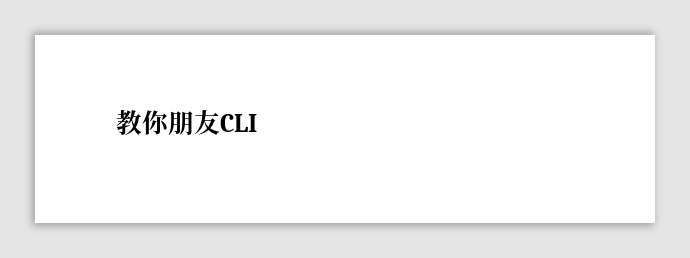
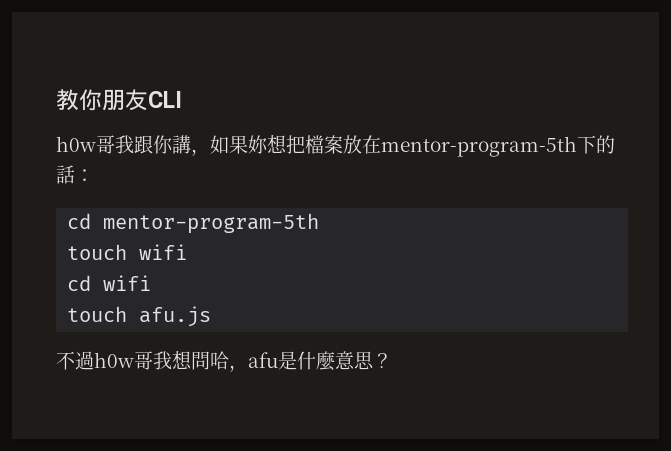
+ h0w哥我跟你講，如果妳想把檔案放在mentor-program-5th下的話：
+ cd mentor-program-5th
+ touch wifi
+ cd wifi
+ touch afu.js
+ 不過h0w哥我想問哈，afu是什麼意思？

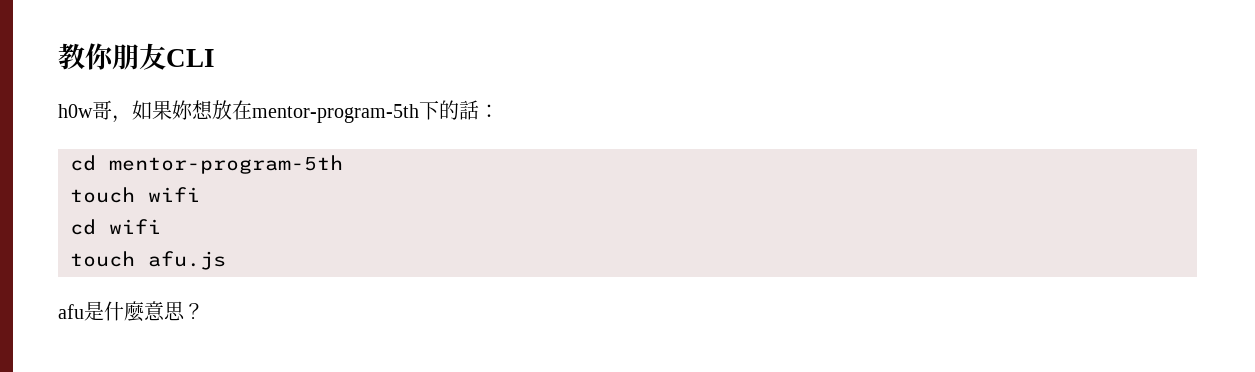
- h0w哥我跟你講，如果妳想把檔案放在mentor-program-5th下的話：
+ h0w哥，如果妳想放在mentor-program-5th下的話：
- 不過h0w哥我想問哈，afu是什麼意思？
+ afu是什麼意思？

